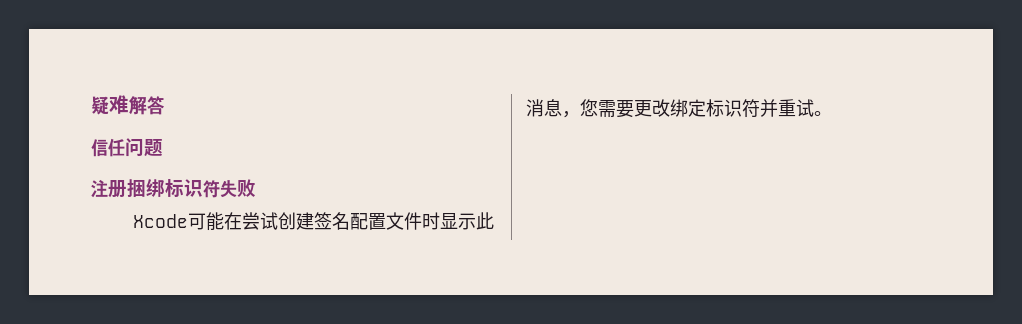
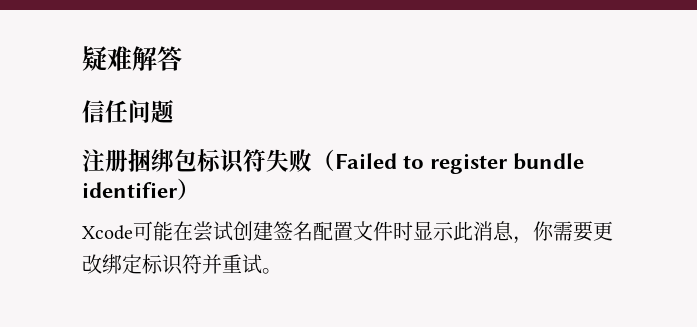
- 注册捆绑标识符失败
+ 注册捆绑包标识符失败（Failed to register bundle identifier）
- Xcode可能在尝试创建签名配置文件时显示此消息，您需要更改绑定标识符并重试。
+ Xcode可能在尝试创建签名配置文件时显示此消息，你需要更改绑定标识符并重试。

